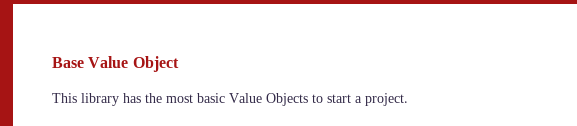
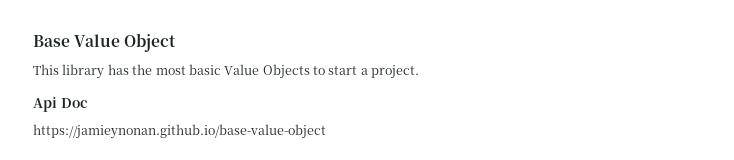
+ Api Doc
+ https://jamieynonan.github.io/base-value-object

